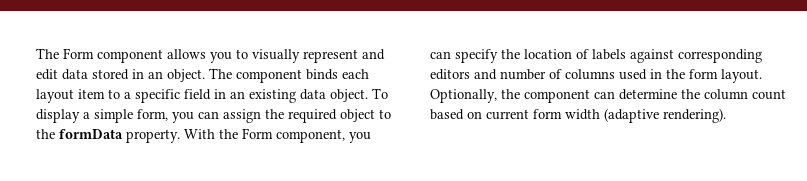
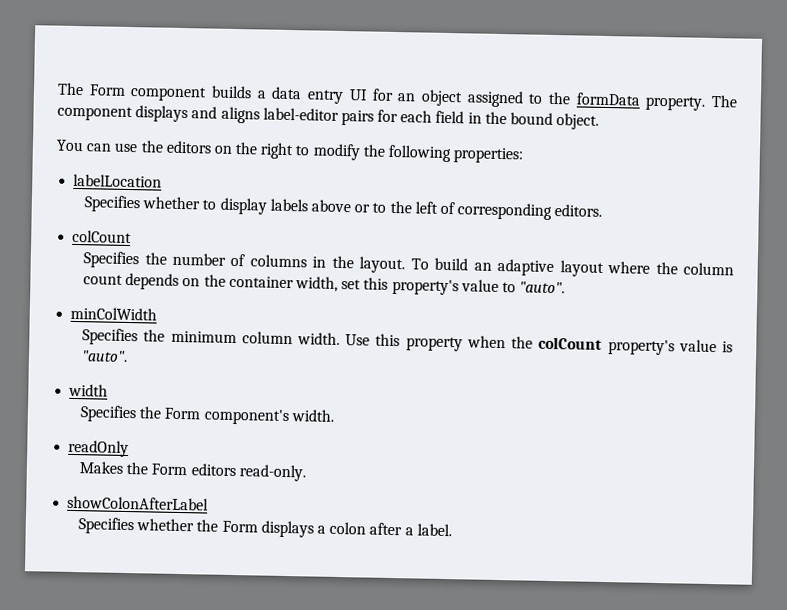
- The Form component allows you to visually represent and edit data stored in an object. The component binds each layout item to a specific field in an existing data object. To display a simple form, you can assign the required object to the formData property. With the Form component, you can specify the location of labels against corresponding editors and number of columns used in the form layout. Optionally, the component can determine the column count based on current form width (adaptive rendering).
+ The Form component builds a data entry UI for an object assigned to the formData property. The component displays and aligns label-editor pairs for each field in the bound object.
+ You can use the editors on the right to modify the following properties:
+ labelLocation
+ Specifies whether to display labels above or to the left of corresponding editors.
+ colCount
+ Specifies the number of columns in the layout. To build an adaptive layout where the column count depends on the container width, set this property's value to "auto".
+ minColWidth
+ Specifies the minimum column width. Use this property when the colCount property's value is "auto".
+ width
+ Specifies the Form component's width.
+ readOnly
+ Makes the Form editors read-only.
+ showColonAfterLabel
+ Specifies whether the Form displays a colon after a label.

